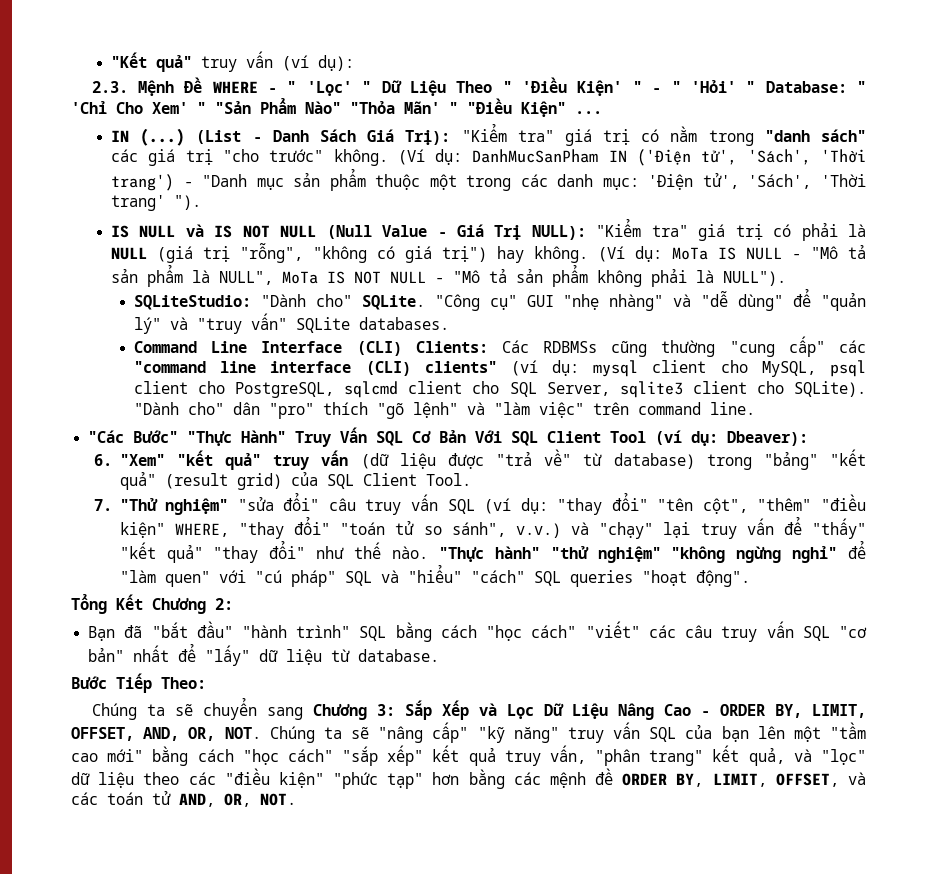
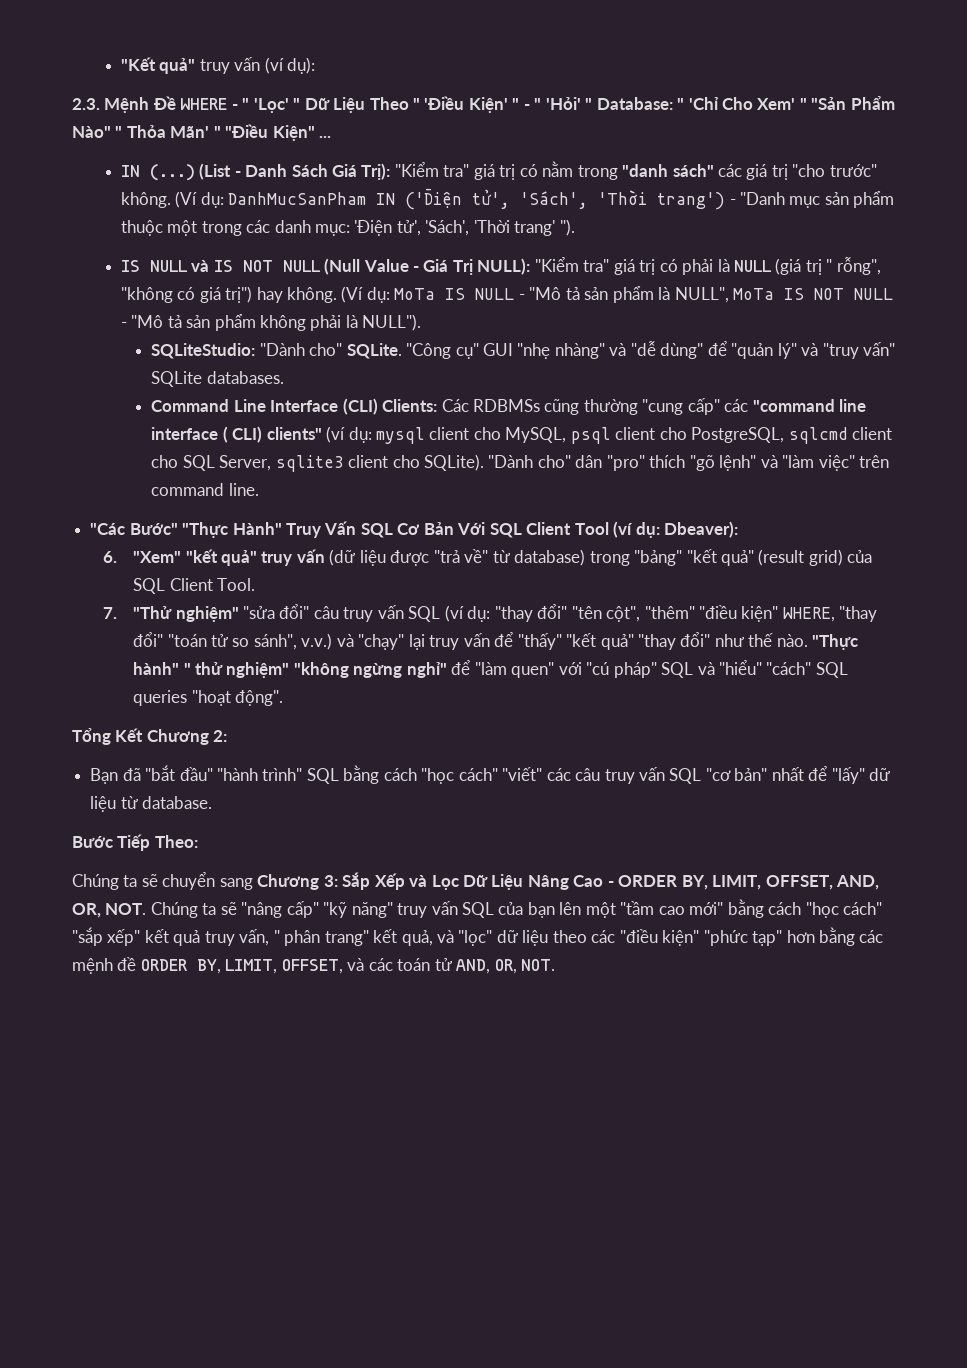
- 2.3. Mệnh Đề WHERE - " 'Lọc' " Dữ Liệu Theo " 'Điều Kiện' " - " 'Hỏi' " Database: " 'Chỉ Cho Xem' " "Sản Phẩm Nào" "Thỏa Mãn' " "Điều Kiện" ...
+ 2.3. Mệnh Đề WHERE - " 'Lọc' " Dữ Liệu Theo " 'Điều Kiện' " - " 'Hỏi' " Database: " 'Chỉ Cho Xem' " "Sản Phẩm Nào" " Thỏa Mãn' " "Điều Kiện" ...
- IS NULL và IS NOT NULL (Null Value - Giá Trị NULL): "Kiểm tra" giá trị có phải là NULL (giá trị "rỗng", "không có giá trị") hay không.
+ IS NULL và IS NOT NULL (Null Value - Giá Trị NULL): "Kiểm tra" giá trị có phải là NULL (giá trị " rỗng", "không có giá trị") hay không.
- Command Line Interface (CLI) Clients: Các RDBMSs cũng thường "cung cấp" các "command line interface (CLI) clients" (ví dụ: mysql client cho MySQL, psql client cho PostgreSQL, sqlcmd client cho SQL Server, sqlite3 client cho SQLite).
+ Command Line Interface (CLI) Clients: Các RDBMSs cũng thường "cung cấp" các "command line interface ( CLI) clients" (ví dụ: mysql client cho MySQL, psql client cho PostgreSQL, sqlcmd client cho SQL Server, sqlite3 client cho SQLite).
- "Thực hành" "thử nghiệm" "không ngừng nghỉ" để "làm quen" với "cú pháp" SQL và "hiểu" "cách" SQL queries "hoạt động".
+ "Thực hành" " thử nghiệm" "không ngừng nghỉ" để "làm quen" với "cú pháp" SQL và "hiểu" "cách" SQL queries "hoạt động".
- Sắp Xếp và Lọc Dữ Liệu Nâng Cao - ORDER BY, LIMIT, OFFSET, AND, OR, NOT. Chúng ta sẽ "nâng cấp" "kỹ năng" truy vấn SQL của bạn lên một "tầm cao mới" bằng cách "học cách" "sắp xếp" kết quả truy vấn, "phân trang" kết quả, và "lọc" dữ liệu theo các "điều kiện" "phức tạp" hơn bằng các mệnh đề ORDER BY, LIMIT, OFFSET, và các toán tử AND, OR, NOT.
+ Sắp Xếp và Lọc Dữ Liệu Nâng Cao - ORDER BY, LIMIT, OFFSET, AND, OR, NOT. Chúng ta sẽ "nâng cấp" "kỹ năng" truy vấn SQL của bạn lên một "tầm cao mới" bằng cách "học cách" "sắp xếp" kết quả truy vấn, " phân trang" kết quả, và "lọc" dữ liệu theo các "điều kiện" "phức tạp" hơn bằng các mệnh đề ORDER BY, LIMIT, OFFSET, và các toán tử AND, OR, NOT.

